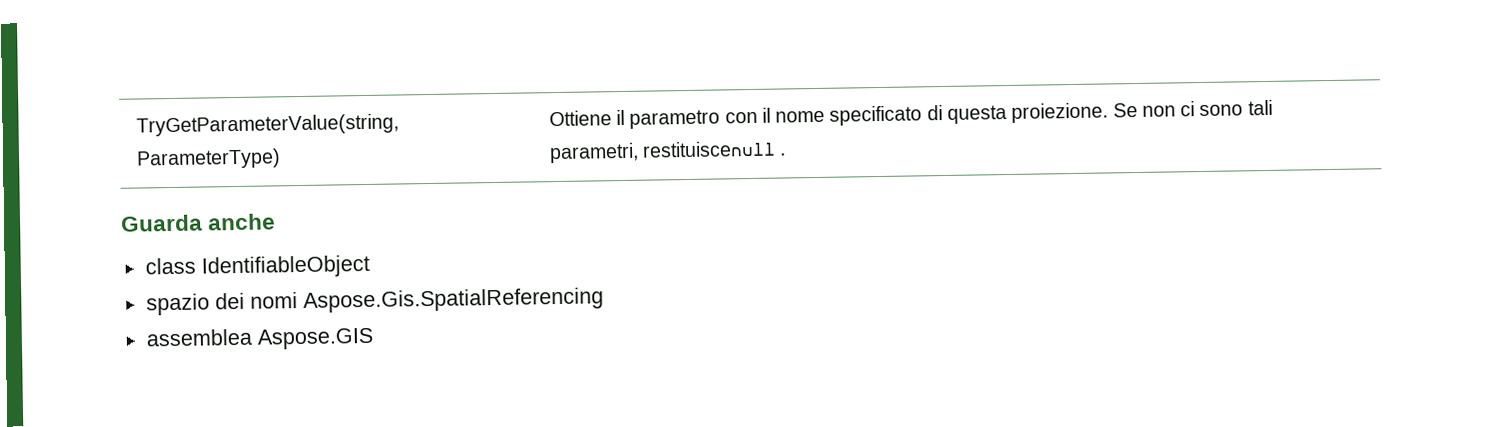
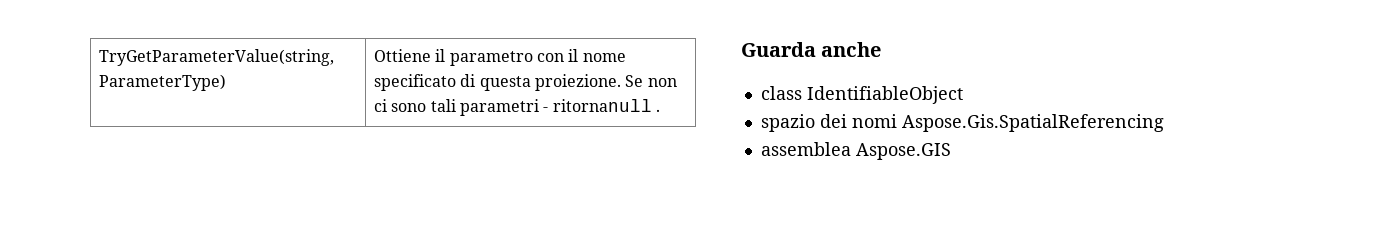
- TryGetParameterValue(string, ParameterType) | Ottiene il parametro con il nome specificato di questa proiezione. Se non ci sono tali parametri, restituiscenull .
+ TryGetParameterValue(string, ParameterType) | Ottiene il parametro con il nome specificato di questa proiezione. Se non ci sono tali parametri - ritornanull .

